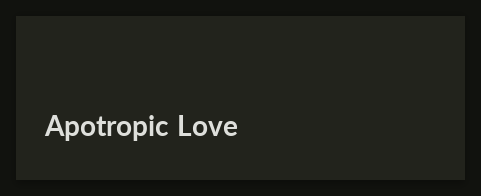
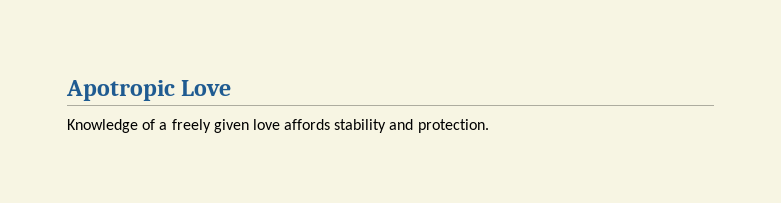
+ Knowledge of a freely given love affords stability and protection.

